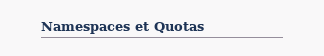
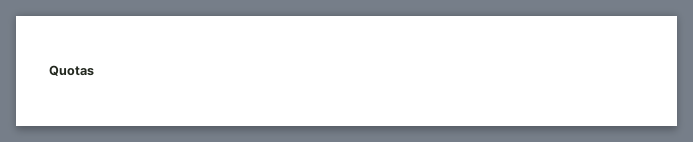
- Namespaces et Quotas
+ Quotas

